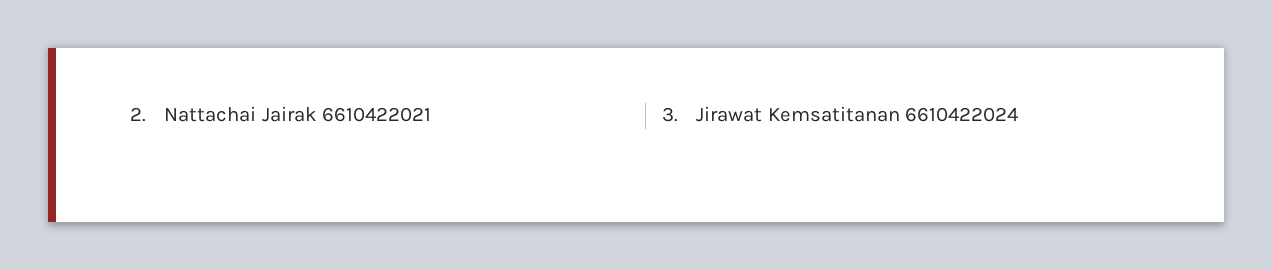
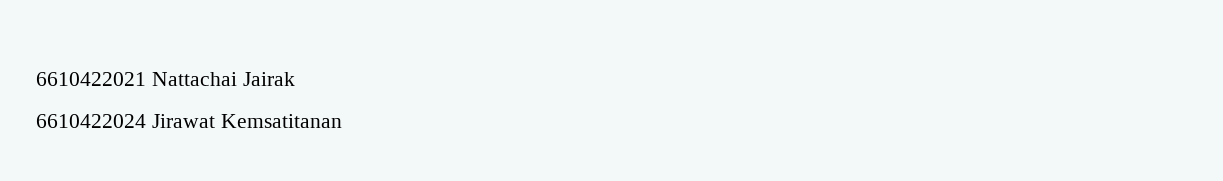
- 2. Nattachai Jairak 6610422021
- 3. Jirawat Kemsatitanan 6610422024
+ 6610422021 Nattachai Jairak
+ 6610422024 Jirawat Kemsatitanan

